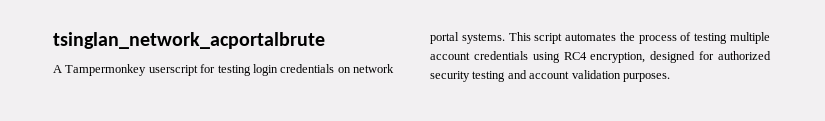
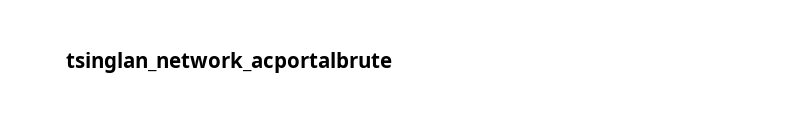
- A Tampermonkey userscript for testing login credentials on network portal systems. This script automates the process of testing multiple account credentials using RC4 encryption, designed for authorized security testing and account validation purposes.

